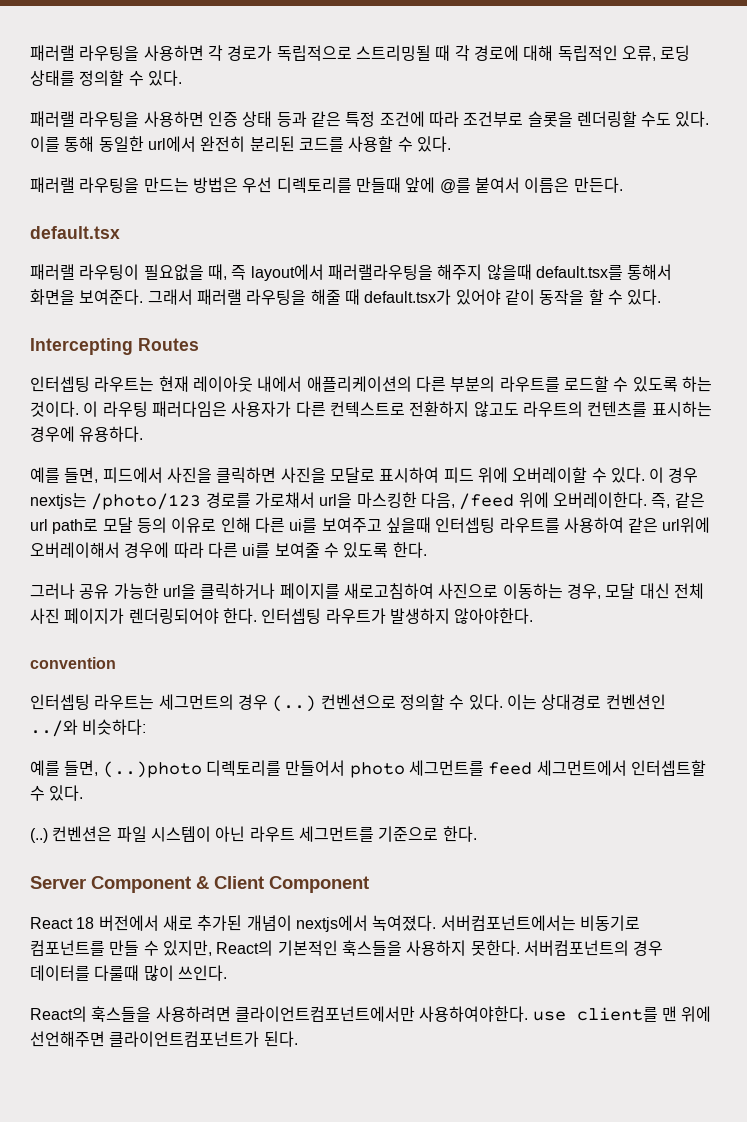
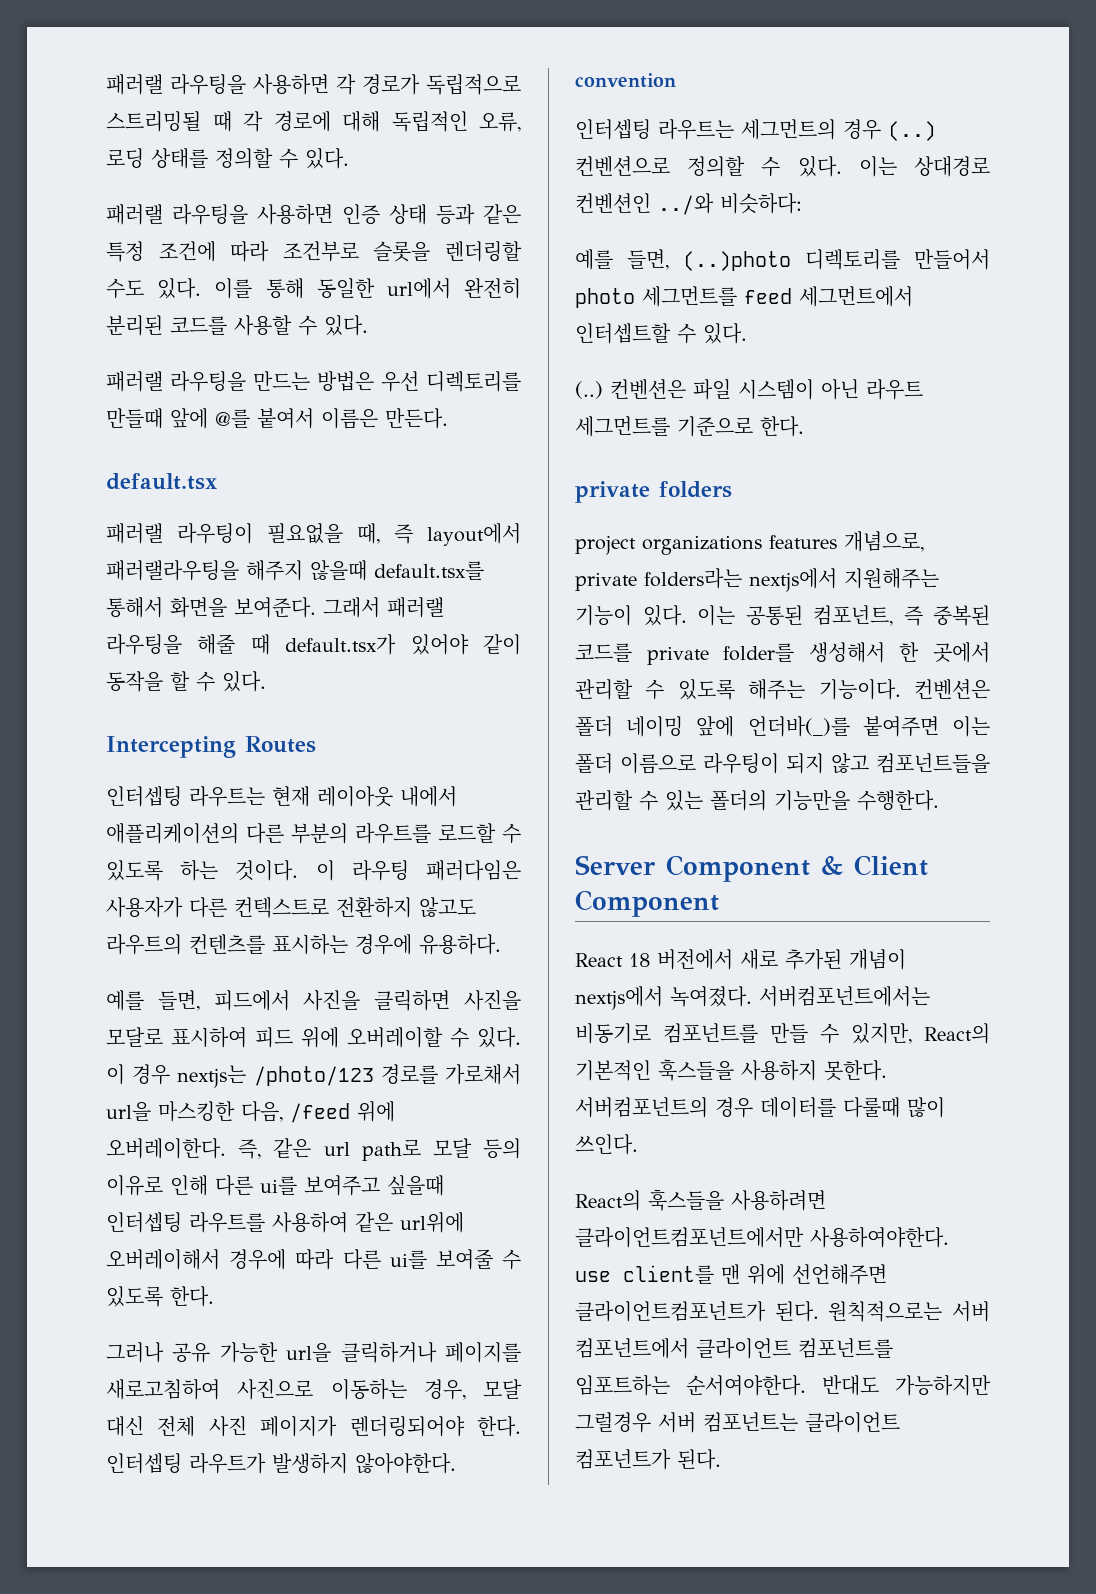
+ private folders
+ project organizations features 개념으로, private folders라는 nextjs에서 지원해주는 기능이 있다. 이는 공통된 컴포넌트, 즉 중복된 코드를 private folder를 생성해서 한 곳에서 관리할 수 있도록 해주는 기능이다. 컨벤션은 폴더 네이밍 앞에 언더바(_)를 붙여주면 이는 폴더 이름으로 라우팅이 되지 않고 컴포넌트들을 관리할 수 있는 폴더의 기능만을 수행한다.
+ 원칙적으로는 서버 컴포넌트에서 클라이언트 컴포넌트를 임포트하는 순서여야한다. 반대도 가능하지만 그럴경우 서버 컴포넌트는 클라이언트 컴포넌트가 된다.

